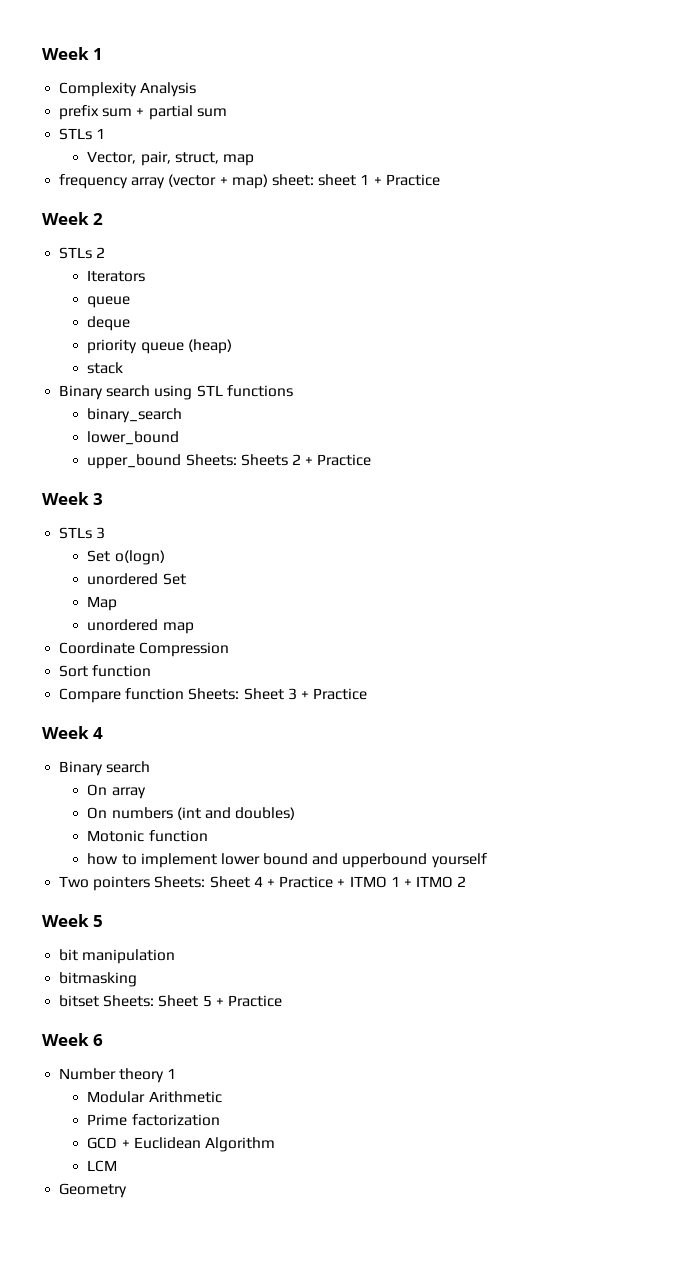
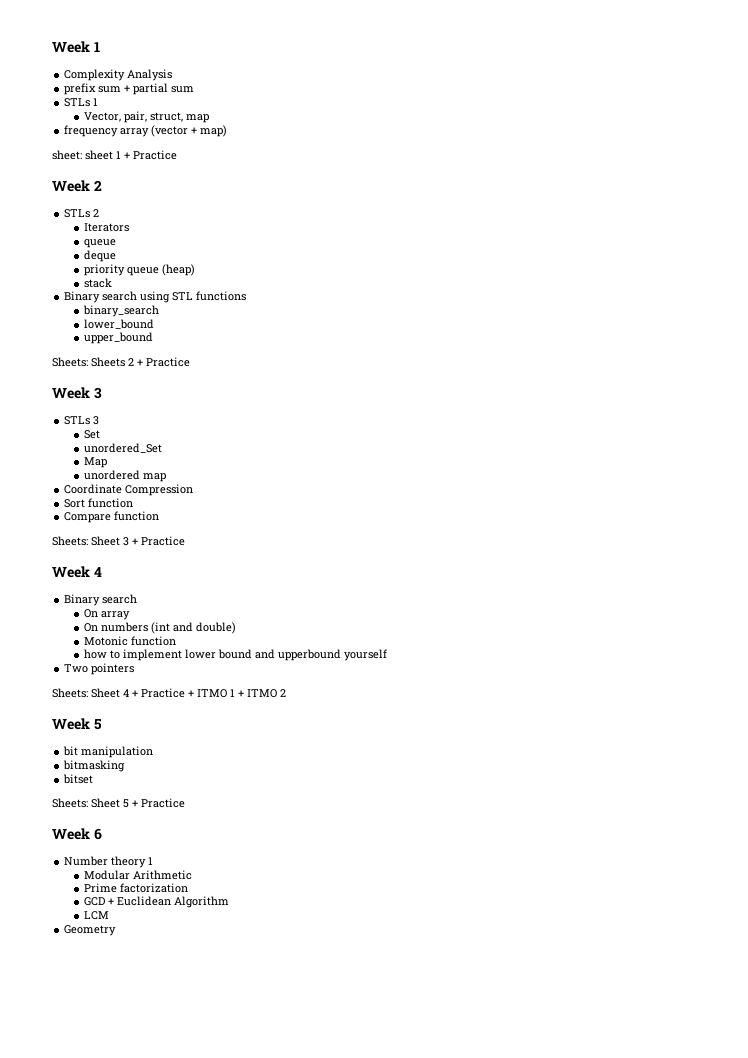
- frequency array (vector + map) sheet: sheet 1 + Practice
+ frequency array (vector + map)
+ sheet: sheet 1 + Practice
- upper_bound Sheets: Sheets 2 + Practice
+ upper_bound
+ Sheets: Sheets 2 + Practice
- Set o(logn)
- unordered Set
+ Set
+ unordered_Set
- Compare function Sheets: Sheet 3 + Practice
+ Compare function
+ Sheets: Sheet 3 + Practice
- On numbers (int and doubles)
+ On numbers (int and double)
- Two pointers Sheets: Sheet 4 + Practice + ITMO 1 + ITMO 2
+ Two pointers
+ Sheets: Sheet 4 + Practice + ITMO 1 + ITMO 2
- bitset Sheets: Sheet 5 + Practice
+ bitset
+ Sheets: Sheet 5 + Practice

